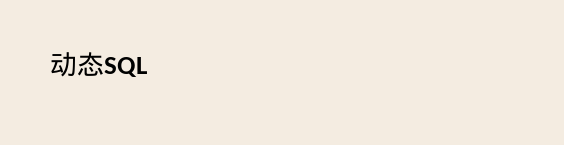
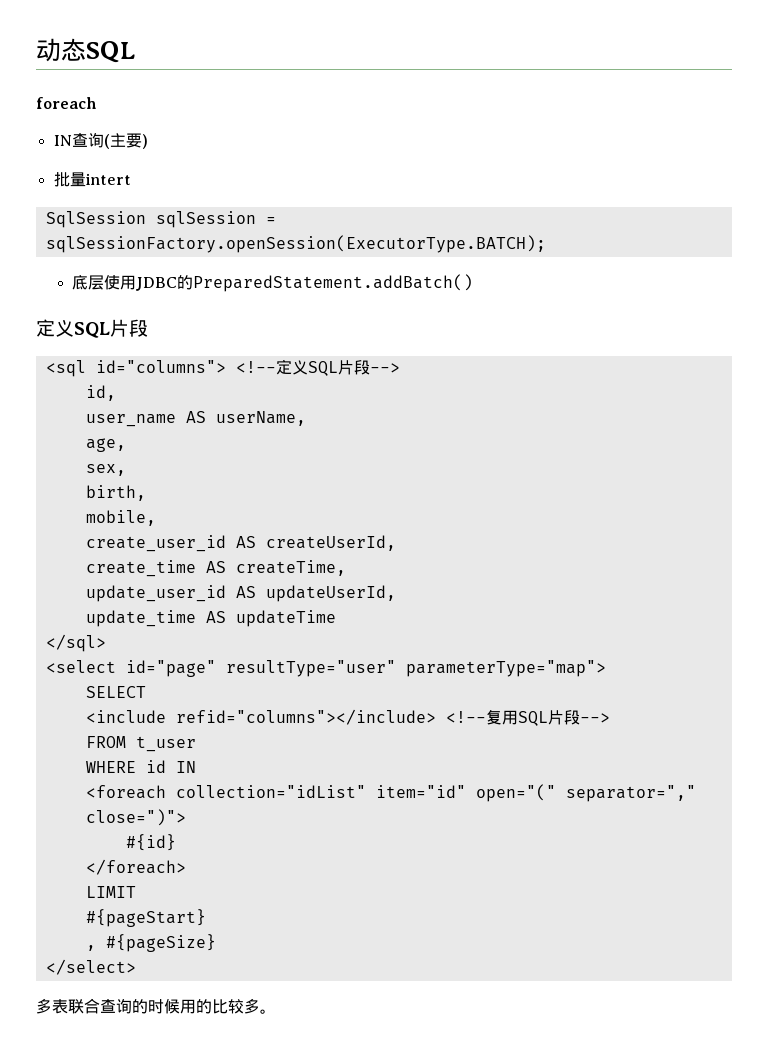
+ foreach
+ IN查询(主要)
+ 批量intert
+ SqlSession sqlSession = sqlSessionFactory.openSession(ExecutorType.BATCH);
+ 底层使用JDBC的PreparedStatement.addBatch()
+ 定义SQL片段
+ <sql id="columns"> <!--定义SQL片段-->
+ id,
+ user_name AS userName,
+ age,
+ sex,
+ birth,
+ mobile,
+ create_user_id AS createUserId,
+ create_time AS createTime,
+ update_user_id AS updateUserId,
+ update_time AS updateTime
+ </sql>
+ <select id="page" resultType="user" parameterType="map">
+ SELECT
+ <include refid="columns"></include> <!--复用SQL片段-->
+ FROM t_user
+ WHERE id IN
+ <foreach collection="idList" item="id" open="(" separator="," close=")">
+ #{id}
+ </foreach>
+ LIMIT
+ #{pageStart}
+ , #{pageSize}
+ </select>
+ 多表联合查询的时候用的比较多。

